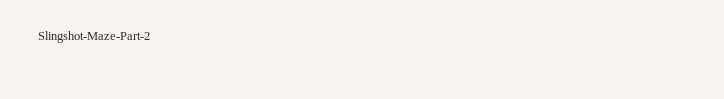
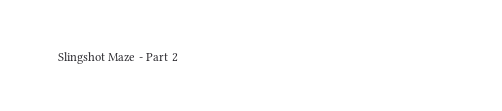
- Slingshot-Maze-Part-2
+ Slingshot Maze - Part 2

